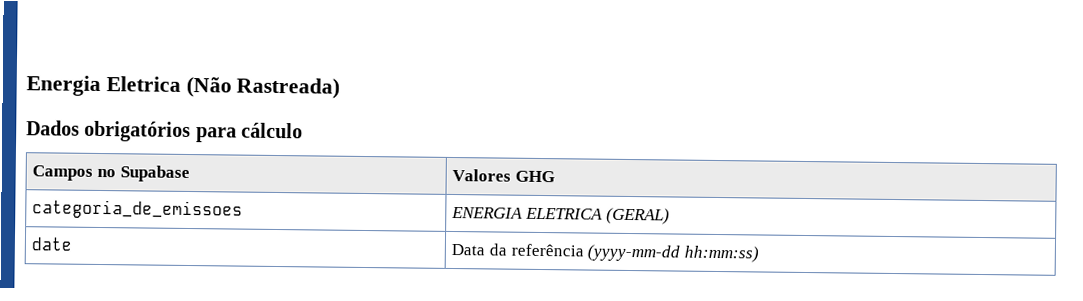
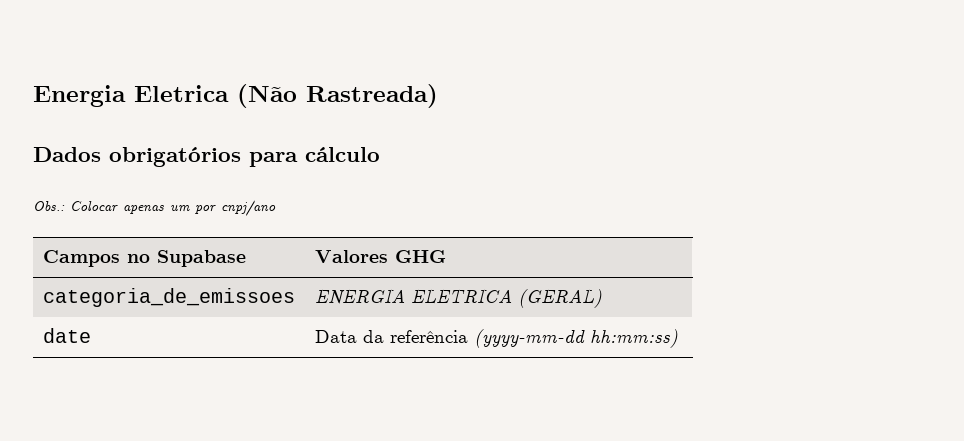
+ Obs.: Colocar apenas um por cnpj/ano

